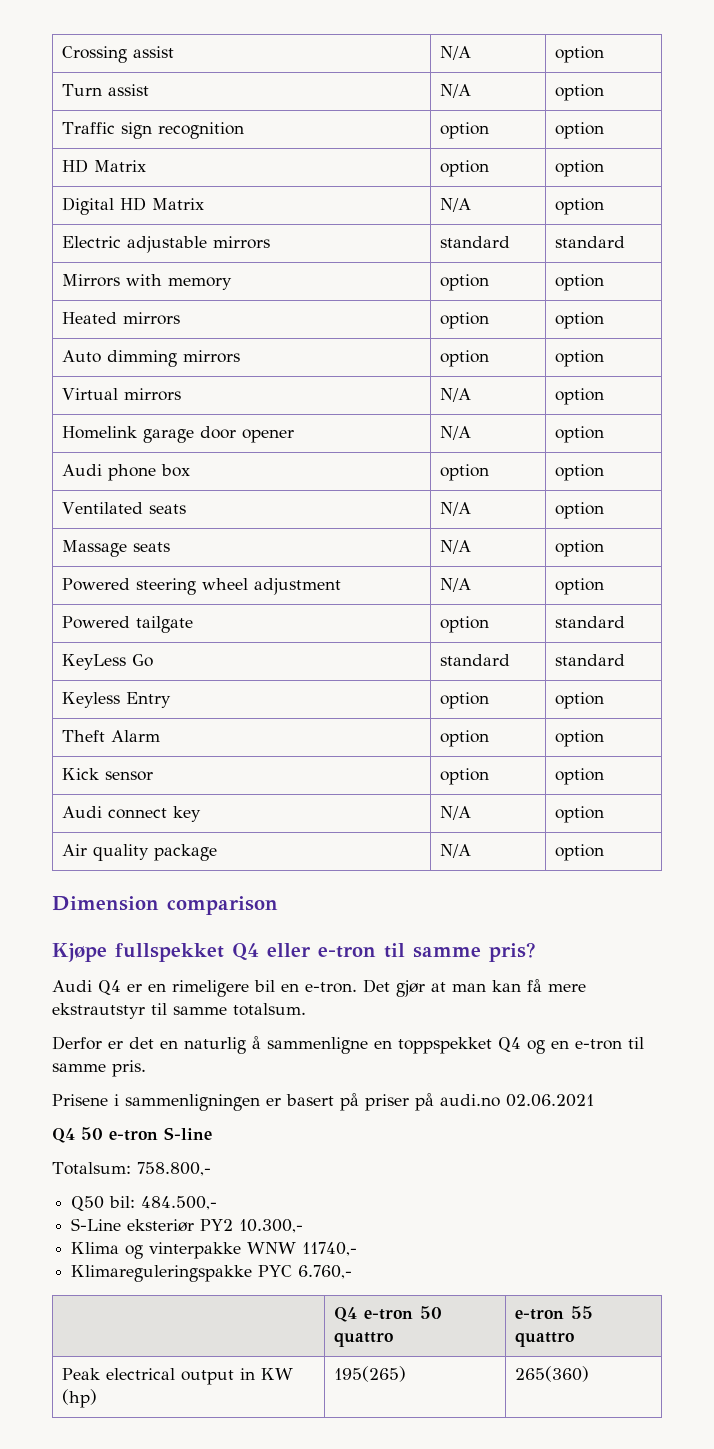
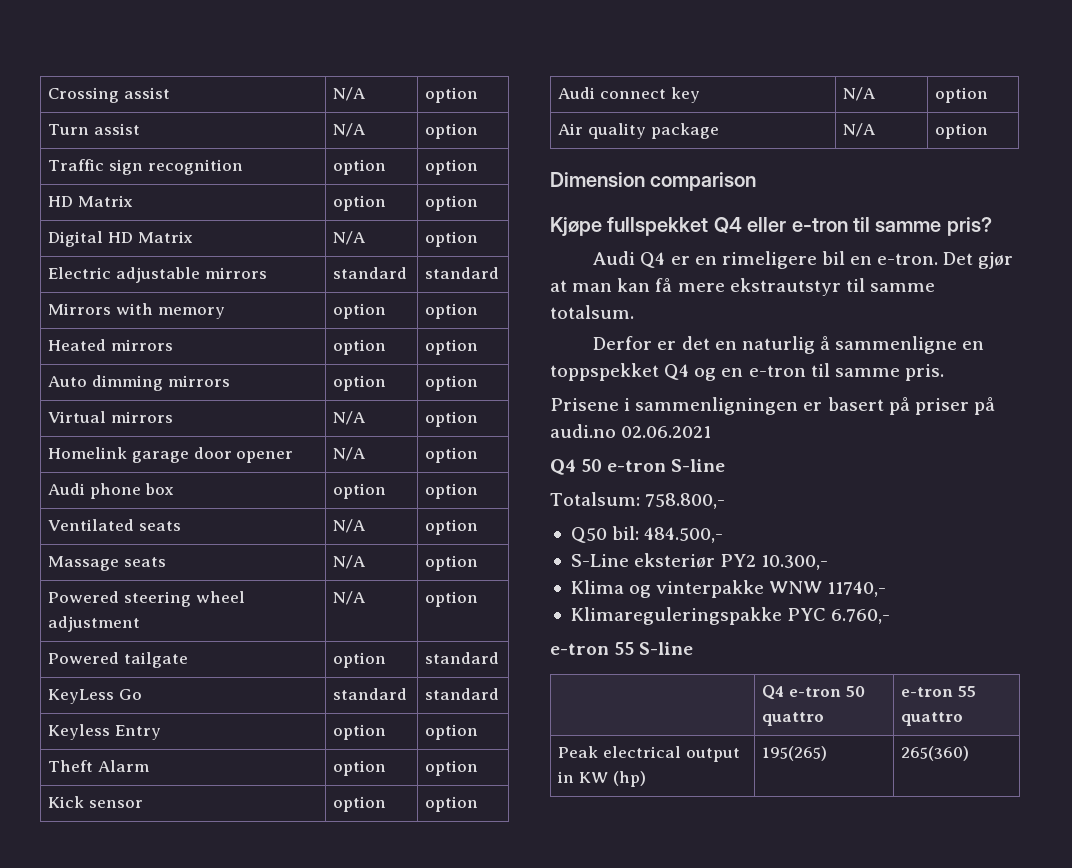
+ e-tron 55 S-line

